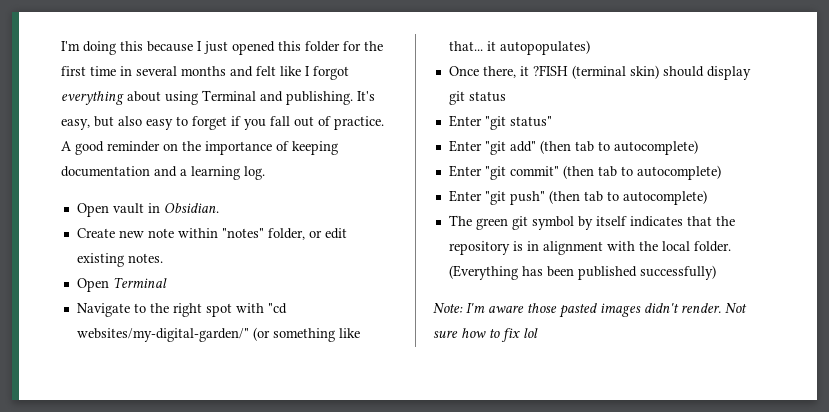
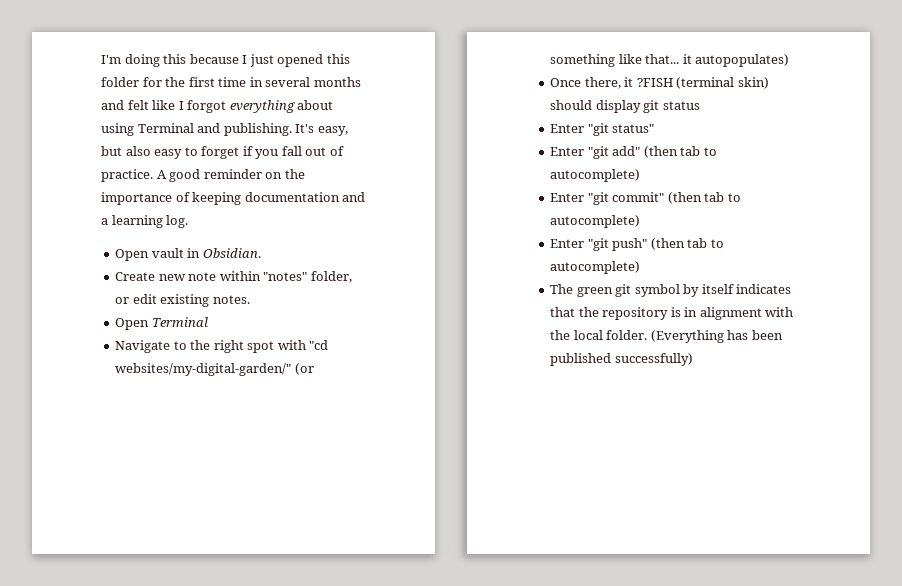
- Note: I'm aware those pasted images didn't render. Not sure how to fix lol

